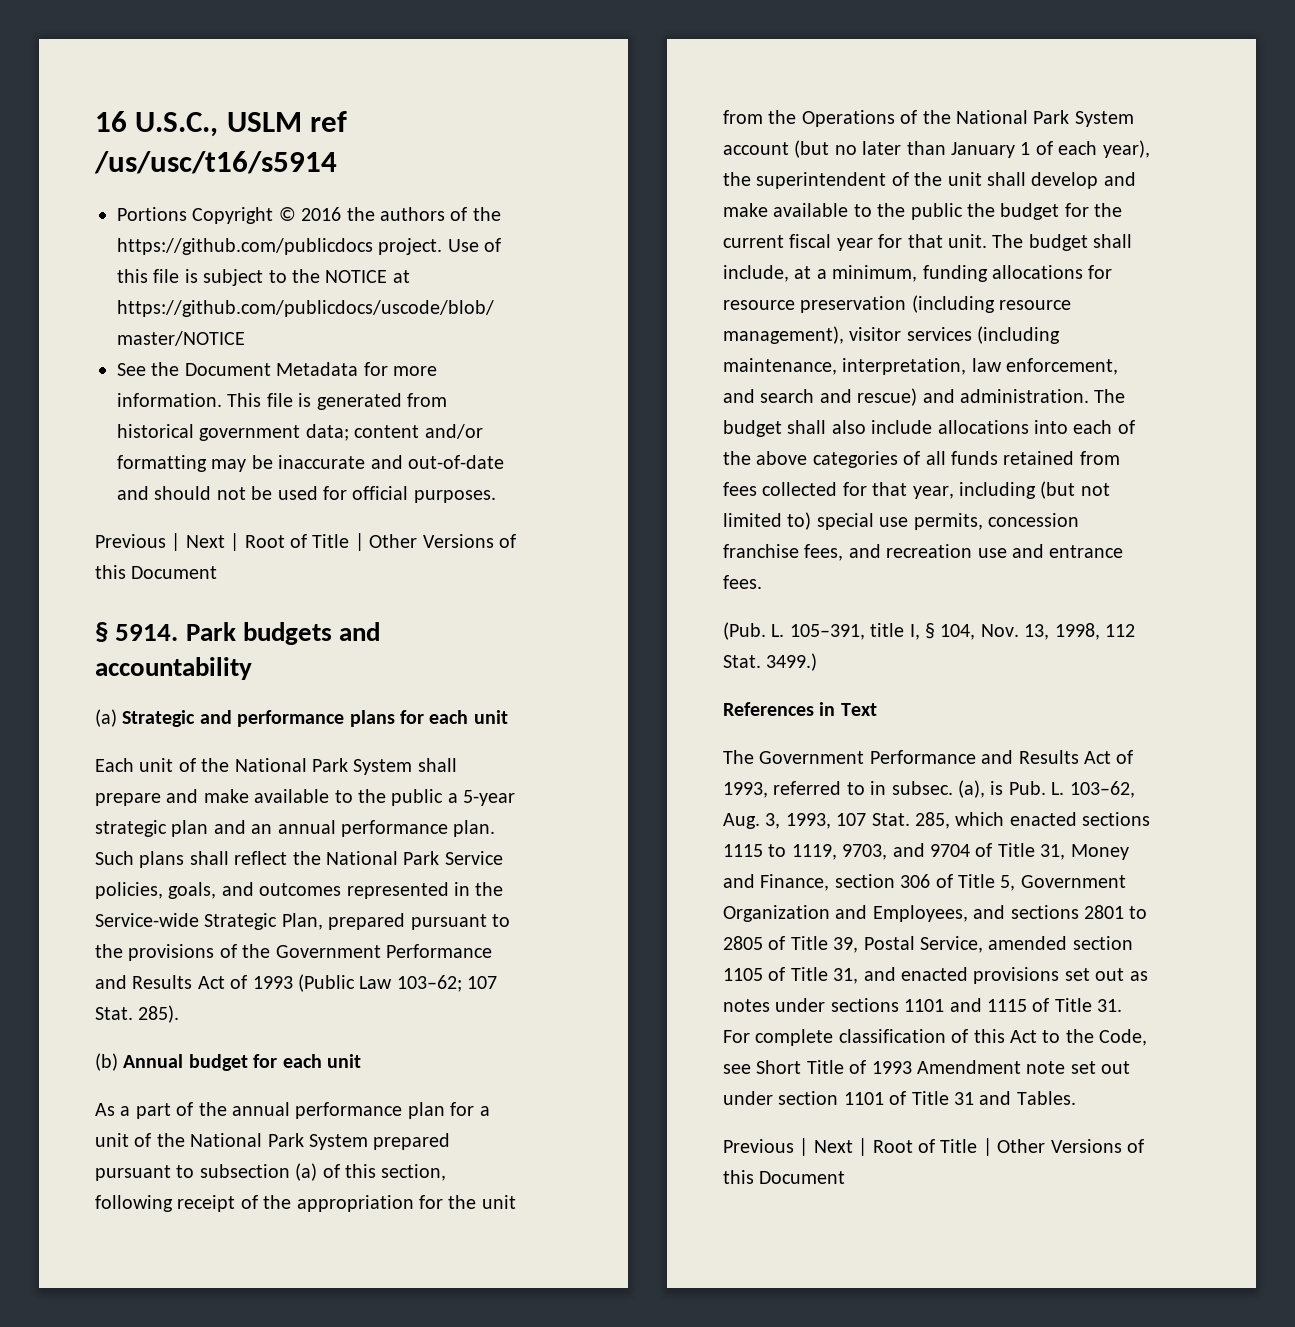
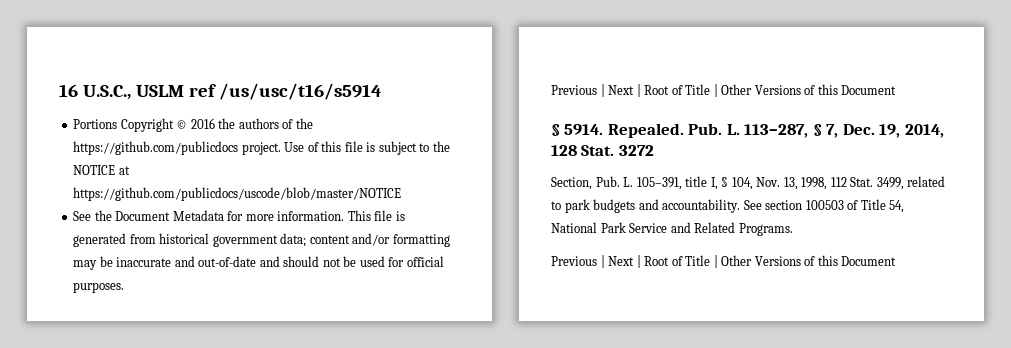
- Park budgets and accountability
- (a) Strategic and performance plans for each unit
- Each unit of the National Park System shall prepare and make available to the public a 5-year strategic plan and an annual performance plan. Such plans shall reflect the National Park Service policies, goals, and outcomes represented in the Service-wide Strategic Plan, prepared pursuant to the provisions of the Government Performance and Results Act of 1993 (Public Law 103–62; 107 Stat. 285).
- (b) Annual budget for each unit
- As a part of the annual performance plan for a unit of the National Park System prepared pursuant to subsection (a) of this section, following receipt of the appropriation for the unit from the Operations of the National Park System account (but no later than January 1 of each year), the superintendent of the unit shall develop and make available to the public the budget for the current fiscal year for that unit. The budget shall include, at a minimum, funding allocations for resource preservation (including resource management), visitor services (including maintenance, interpretation, law enforcement, and search and rescue) and administration. The budget shall also include allocations into each of the above categories of all funds retained from fees collected for that year, including (but not limited to) special use permits, concession franchise fees, and recreation use and entrance fees.
- (Pub. L. 105–391, title I, § 104, Nov. 13, 1998, 112 Stat.
+ Repealed. Pub. L. 113–287, § 7, Dec. 19, 2014, 128 Stat. 3272
+ Section, Pub. L. 105–391, title I, § 104, Nov. 13, 1998, 112 Stat.
- 3499.)
- References in Text
- The Government Performance and Results Act of 1993, referred to in subsec. (a), is Pub. L. 103–62, Aug. 3, 1993, 107 Stat. 285, which enacted sections 1115 to 1119, 9703, and 9704 of Title 31, Money and Finance, section 306 of Title 5, Government Organization and Employees, and sections 2801 to 2805 of Title 39, Postal Service, amended section 1105 of Title 31, and enacted provisions set out as notes under sections 1101 and 1115 of Title 31. For complete classification of this Act to the Code, see Short Title of 1993 Amendment note set out under section 1101 of Title 31 and Tables.
+ 3499, related to park budgets and accountability. See section 100503 of Title 54, National Park Service and Related Programs.

